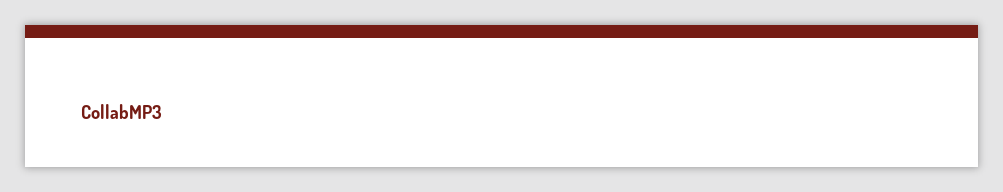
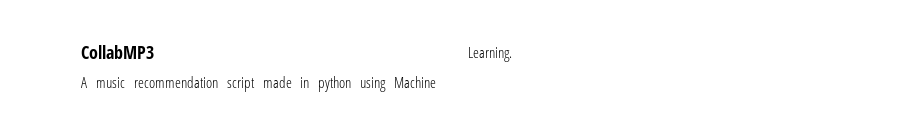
+ A music recommendation script made in python using Machine Learning.

